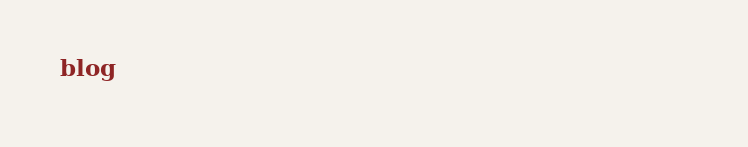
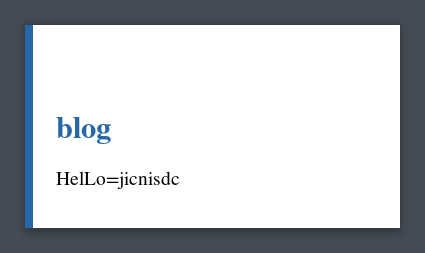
+ HelLo=jicnisdc

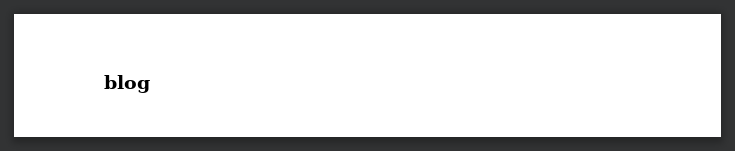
- HelLo=jicnisdc

